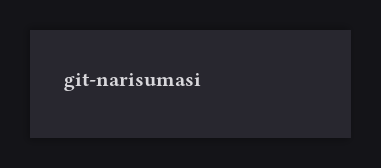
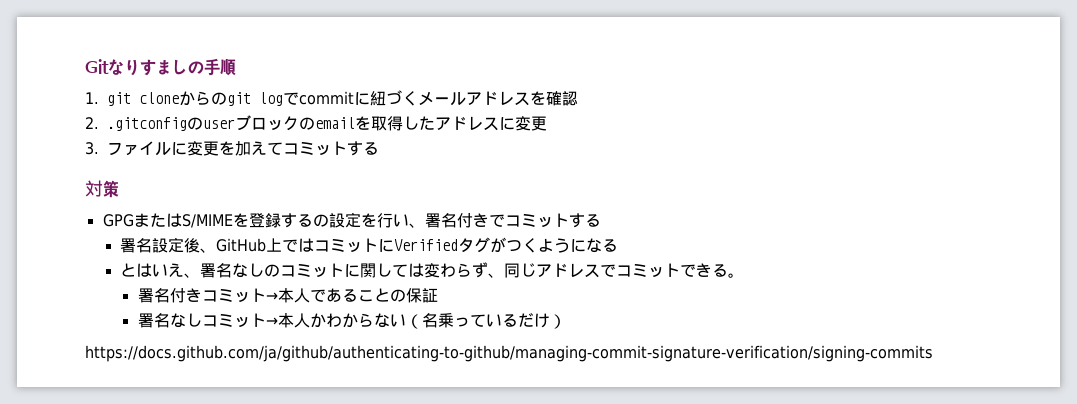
- git-narisumasi
+ Gitなりすましの手順
+ 1. git cloneからのgit logでcommitに紐づくメールアドレスを確認
+ 2. .gitconfigのuserブロックのemailを取得したアドレスに変更
+ 3.ファイルに変更を加えてコミットする
+ 対策
+ GPGまたはS/MIMEを登録するの設定を行い、署名付きでコミットする
+ 署名設定後、GitHub上ではコミットにVerifiedタグがつくようになる
+ とはいえ、署名なしのコミットに関しては変わらず、同じアドレスでコミットできる。
+ 署名付きコミット→本人であることの保証
+ 署名なしコミット→本人かわからない（名乗っているだけ）
+ https://docs.github.com/ja/github/authenticating-to-github/managing-commit-signature-verification/signing-commits

